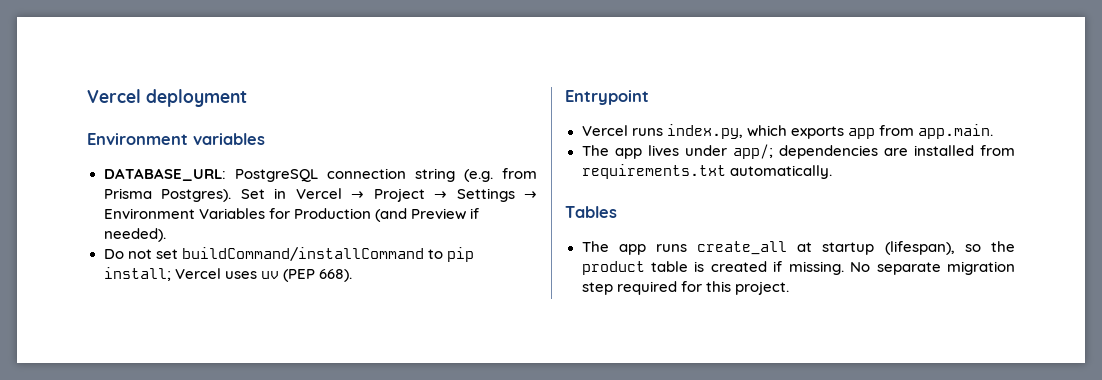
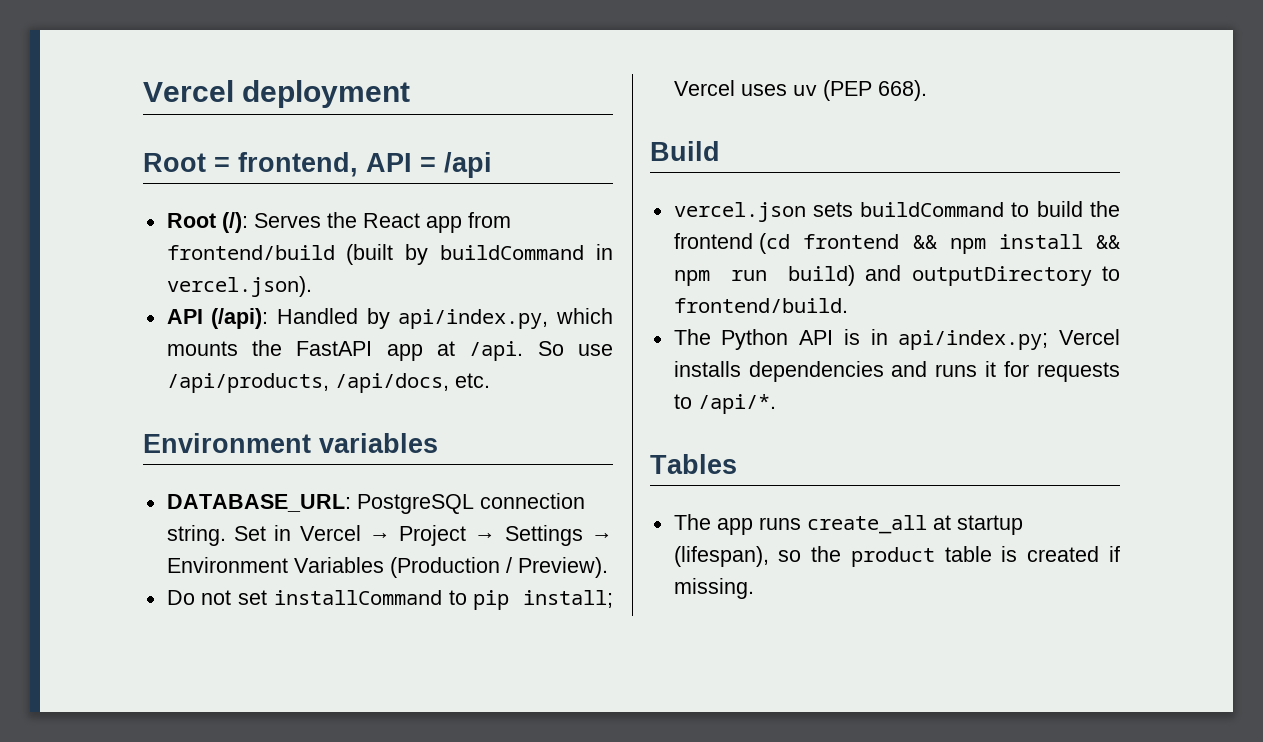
+ Root = frontend, API = /api
+ Root (/): Serves the React app from frontend/build (built by buildCommand in vercel.json).
+ API (/api): Handled by api/index.py, which mounts the FastAPI app at /api. So use /api/products, /api/docs, etc.
- DATABASE_URL: PostgreSQL connection string (e.g. from Prisma Postgres).
+ DATABASE_URL: PostgreSQL connection string.
- Set in Vercel → Project → Settings → Environment Variables for Production (and Preview if needed).
+ Set in Vercel → Project → Settings → Environment Variables (Production / Preview).
- Do not set buildCommand/installCommand to pip install; Vercel uses uv (PEP 668).
+ Do not set installCommand to pip install; Vercel uses uv (PEP 668).
- Entrypoint
- Vercel runs index.py, which exports app from app.main.
- The app lives under app/; dependencies are installed from requirements.txt automatically.
+ Build
+ vercel.json sets buildCommand to build the frontend (cd frontend && npm install && npm run build) and outputDirectory to frontend/build.
+ The Python API is in api/index.py; Vercel installs dependencies and runs it for requests to /api/*.
- No separate migration step required for this project.

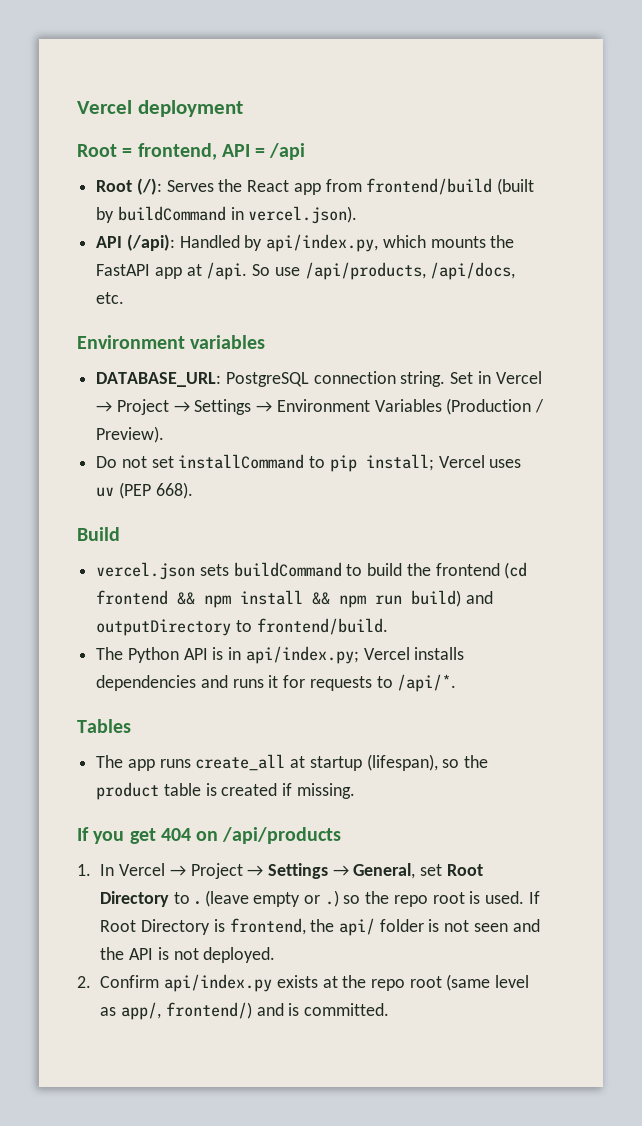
+ If you get 404 on /api/products
+ 1. In Vercel → Project → Settings → General, set Root Directory to . (leave empty or .) so the repo root is used. If Root Directory is frontend, the api/ folder is not seen and the API is not deployed.
+ 2. Confirm api/index.py exists at the repo root (same level as app/, frontend/) and is committed.

